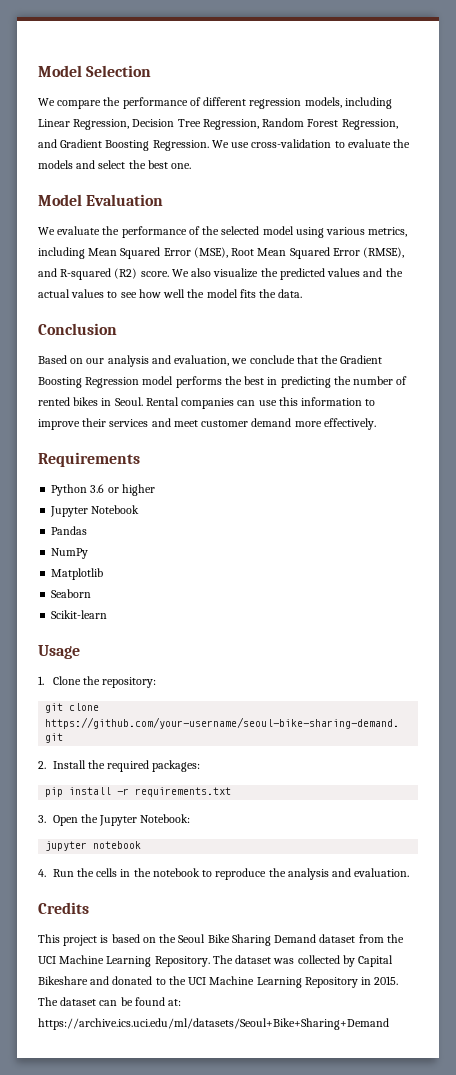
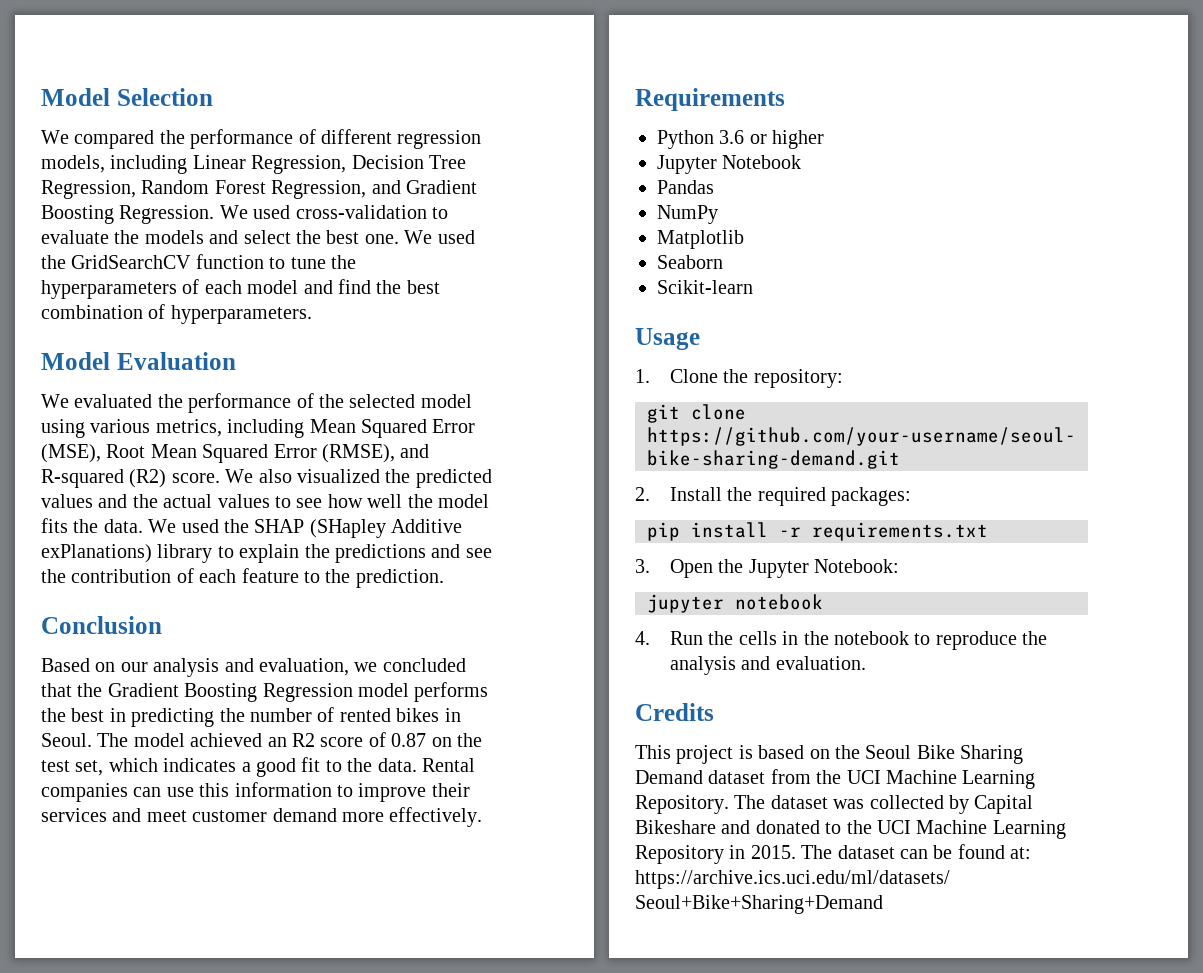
- We compare the performance of different regression models, including Linear Regression, Decision Tree Regression, Random Forest Regression, and Gradient Boosting Regression.
+ We compared the performance of different regression models, including Linear Regression, Decision Tree Regression, Random Forest Regression, and Gradient Boosting Regression.
- We use cross-validation to evaluate the models and select the best one.
+ We used cross-validation to evaluate the models and select the best one. We used the GridSearchCV function to tune the hyperparameters of each model and find the best combination of hyperparameters.
- We evaluate the performance of the selected model using various metrics, including Mean Squared Error (MSE), Root Mean Squared Error (RMSE), and R-squared (R2) score.
+ We evaluated the performance of the selected model using various metrics, including Mean Squared Error (MSE), Root Mean Squared Error (RMSE), and R-squared (R2) score.
- We also visualize the predicted values and the actual values to see how well the model fits the data.
+ We also visualized the predicted values and the actual values to see how well the model fits the data. We used the SHAP (SHapley Additive exPlanations) library to explain the predictions and see the contribution of each feature to the prediction.
- Based on our analysis and evaluation, we conclude that the Gradient Boosting Regression model performs the best in predicting the number of rented bikes in Seoul.
+ Based on our analysis and evaluation, we concluded that the Gradient Boosting Regression model performs the best in predicting the number of rented bikes in Seoul.
+ The model achieved an R2 score of 0.87 on the test set, which indicates a good fit to the data.

